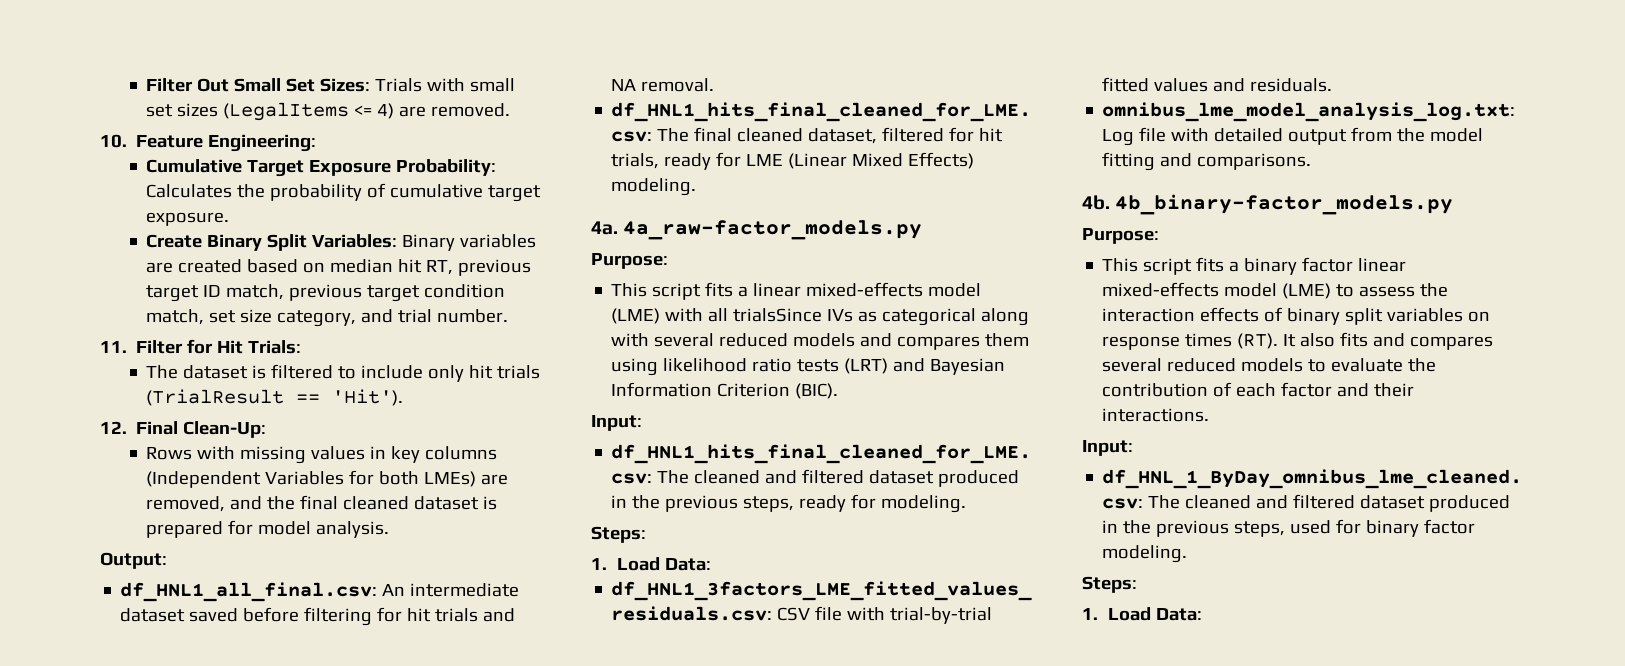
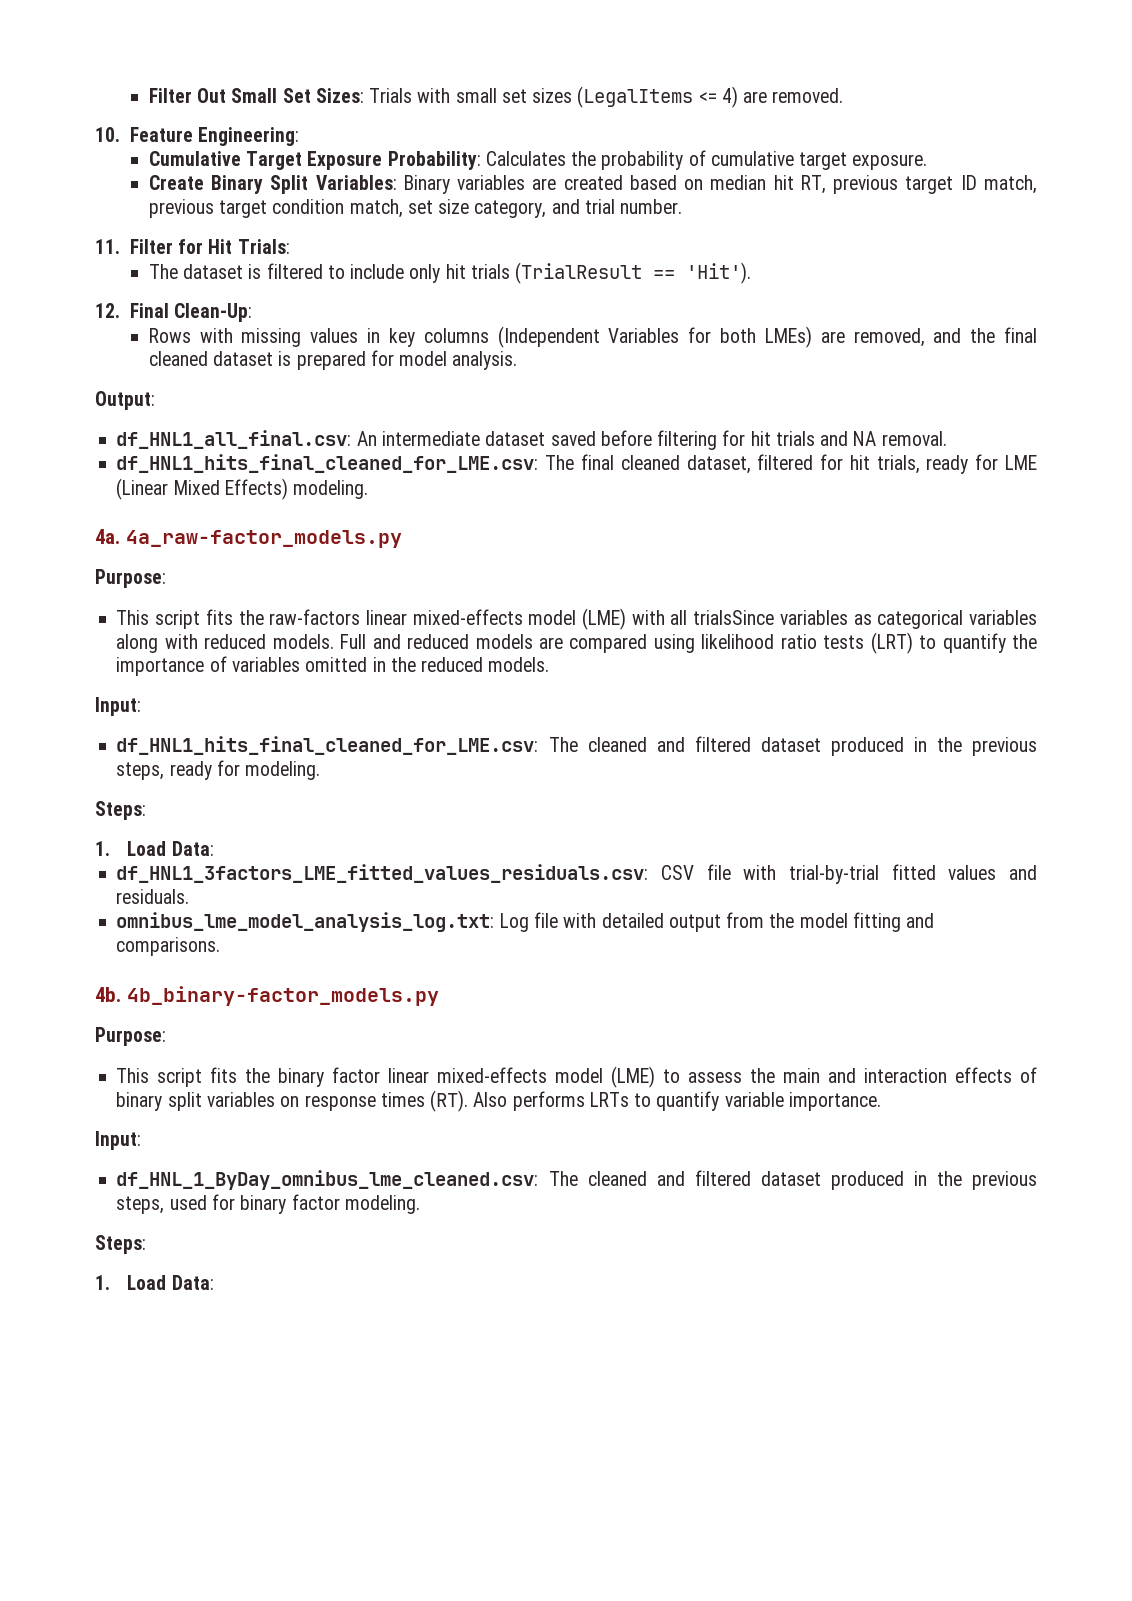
- This script fits a linear mixed-effects model (LME) with all trialsSince IVs as categorical along with several reduced models and compares them using likelihood ratio tests (LRT) and Bayesian Information Criterion (BIC).
+ This script fits the raw-factors linear mixed-effects model (LME) with all trialsSince variables as categorical variables along with reduced models. Full and reduced models are compared using likelihood ratio tests (LRT) to quantify the importance of variables omitted in the reduced models.
- This script fits a binary factor linear mixed-effects model (LME) to assess the interaction effects of binary split variables on response times (RT). It also fits and compares several reduced models to evaluate the contribution of each factor and their interactions.
+ This script fits the binary factor linear mixed-effects model (LME) to assess the main and interaction effects of binary split variables on response times (RT). Also performs LRTs to quantify variable importance.

